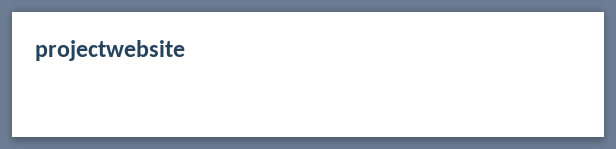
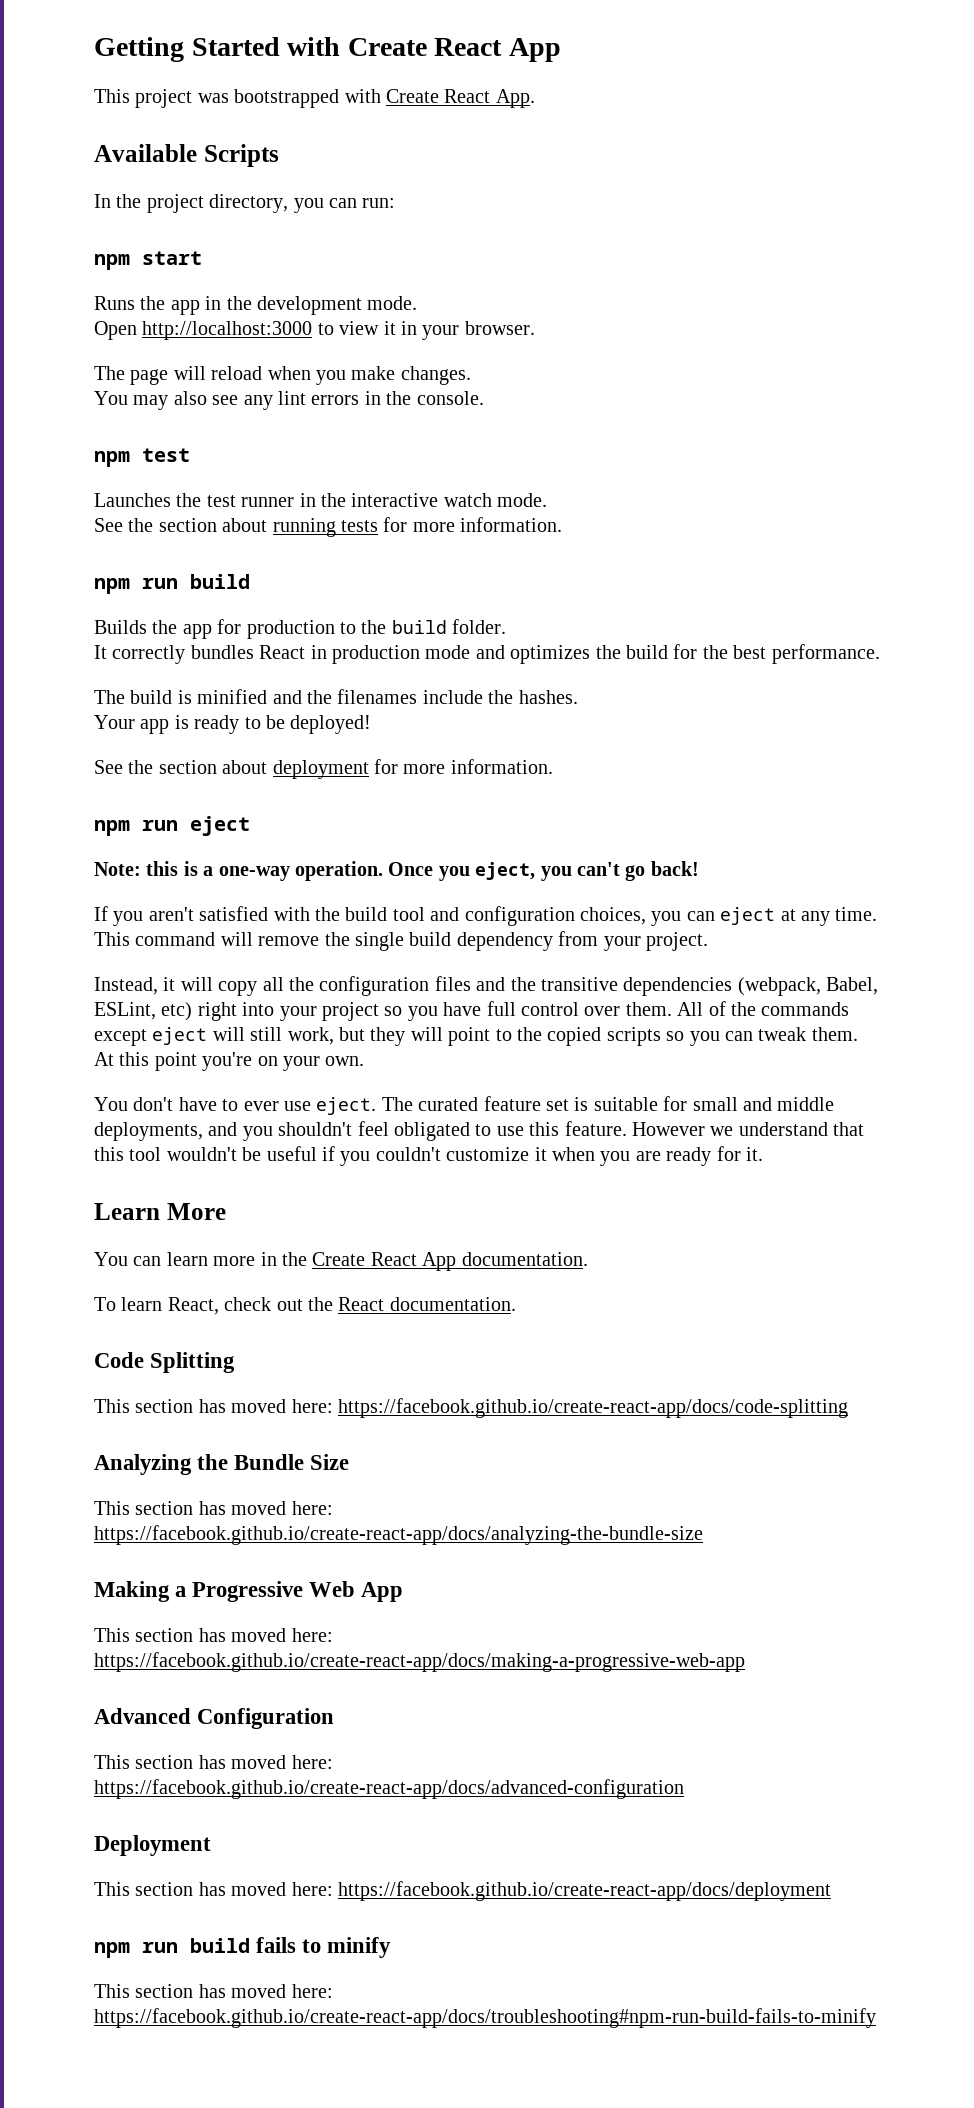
- projectwebsite
+ Getting Started with Create React App
+ This project was bootstrapped with Create React App.
+ Available Scripts
+ In the project directory, you can run:
+ npm start
+ Runs the app in the development mode.
+ Open http://localhost:3000 to view it in your browser.
+ The page will reload when you make changes.
+ You may also see any lint errors in the console.
+ npm test
+ Launches the test runner in the interactive watch mode.
+ See the section about running tests for more information.
+ npm run build
+ Builds the app for production to the build folder.
+ It correctly bundles React in production mode and optimizes the build for the best performance.
+ The build is minified and the filenames include the hashes.
+ Your app is ready to be deployed!
+ See the section about deployment for more information.
+ npm run eject
+ Note: this is a one-way operation. Once you eject, you can't go back!
+ If you aren't satisfied with the build tool and configuration choices, you can eject at any time. This command will remove the single build dependency from your project.
+ Instead, it will copy all the configuration files and the transitive dependencies (webpack, Babel, ESLint, etc) right into your project so you have full control over them. All of the commands except eject will still work, but they will point to the copied scripts so you can tweak them. At this point you're on your own.
+ You don't have to ever use eject. The curated feature set is suitable for small and middle deployments, and you shouldn't feel obligated to use this feature. However we understand that this tool wouldn't be useful if you couldn't customize it when you are ready for it.
+ Learn More
+ You can learn more in the Create React App documentation.
+ To learn React, check out the React documentation.
+ Code Splitting
+ This section has moved here: https://facebook.github.io/create-react-app/docs/code-splitting
+ Analyzing the Bundle Size
+ This section has moved here: https://facebook.github.io/create-react-app/docs/analyzing-the-bundle-size
+ Making a Progressive Web App
+ This section has moved here: https://facebook.github.io/create-react-app/docs/making-a-progressive-web-app
+ Advanced Configuration
+ This section has moved here: https://facebook.github.io/create-react-app/docs/advanced-configuration
+ Deployment
+ This section has moved here: https://facebook.github.io/create-react-app/docs/deployment
+ npm run build fails to minify
+ This section has moved here: https://facebook.github.io/create-react-app/docs/troubleshooting#npm-run-build-fails-to-minify

